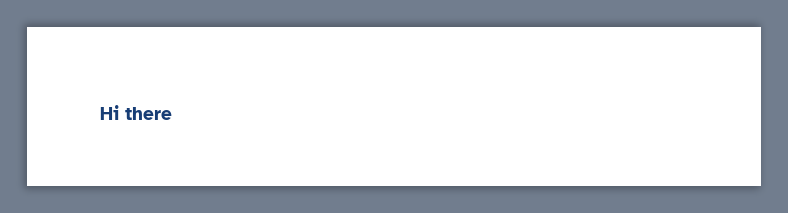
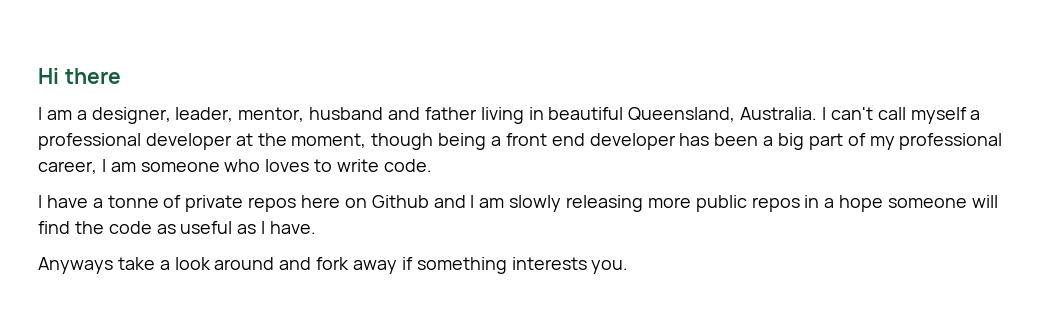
+ I am a designer, leader, mentor, husband and father living in beautiful Queensland, Australia. I can't call myself a professional developer at the moment, though being a front end developer has been a big part of my professional career, I am someone who loves to write code.
+ I have a tonne of private repos here on Github and I am slowly releasing more public repos in a hope someone will find the code as useful as I have.
+ Anyways take a look around and fork away if something interests you.

